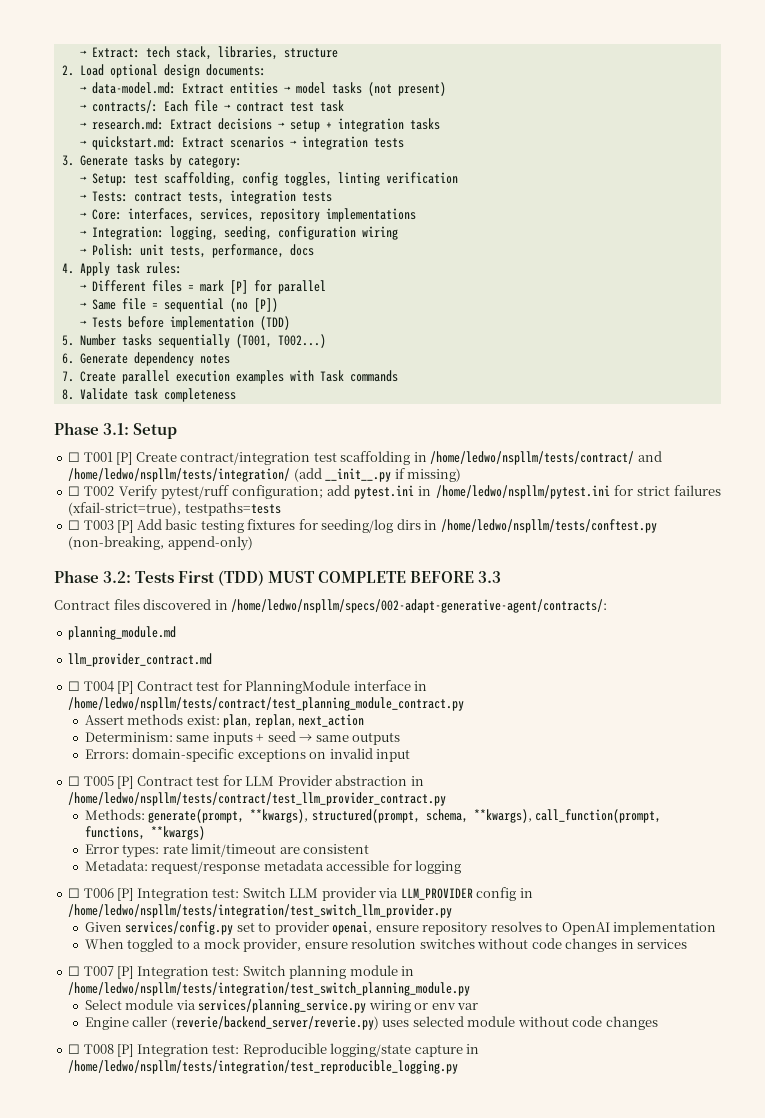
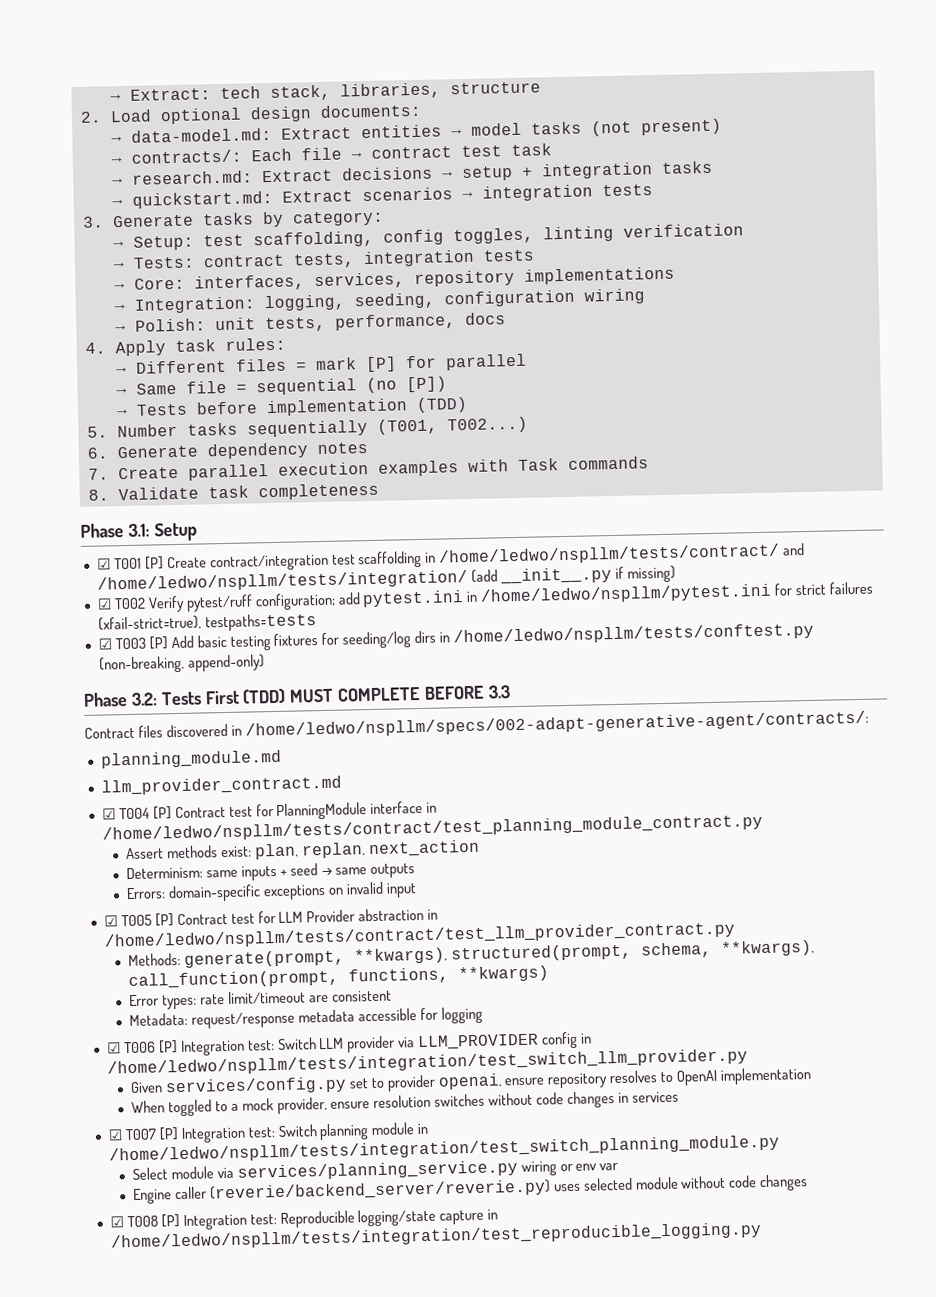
- ☐ T001 [P] Create contract/integration test scaffolding in /home/ledwo/nspllm/tests/contract/ and /home/ledwo/nspllm/tests/integration/ (add __init__.py if missing)
+ ☑ T001 [P] Create contract/integration test scaffolding in /home/ledwo/nspllm/tests/contract/ and /home/ledwo/nspllm/tests/integration/ (add __init__.py if missing)
- ☐ T002 Verify pytest/ruff configuration; add pytest.ini in /home/ledwo/nspllm/pytest.ini for strict failures (xfail-strict=true), testpaths=tests
+ ☑ T002 Verify pytest/ruff configuration; add pytest.ini in /home/ledwo/nspllm/pytest.ini for strict failures (xfail-strict=true), testpaths=tests
- ☐ T003 [P] Add basic testing fixtures for seeding/log dirs in /home/ledwo/nspllm/tests/conftest.py (non-breaking, append-only)
+ ☑ T003 [P] Add basic testing fixtures for seeding/log dirs in /home/ledwo/nspllm/tests/conftest.py (non-breaking, append-only)
- ☐ T004 [P] Contract test for PlanningModule interface in /home/ledwo/nspllm/tests/contract/test_planning_module_contract.py
+ ☑ T004 [P] Contract test for PlanningModule interface in /home/ledwo/nspllm/tests/contract/test_planning_module_contract.py
- ☐ T005 [P] Contract test for LLM Provider abstraction in /home/ledwo/nspllm/tests/contract/test_llm_provider_contract.py
+ ☑ T005 [P] Contract test for LLM Provider abstraction in /home/ledwo/nspllm/tests/contract/test_llm_provider_contract.py
- ☐ T006 [P] Integration test: Switch LLM provider via LLM_PROVIDER config in /home/ledwo/nspllm/tests/integration/test_switch_llm_provider.py
+ ☑ T006 [P] Integration test: Switch LLM provider via LLM_PROVIDER config in /home/ledwo/nspllm/tests/integration/test_switch_llm_provider.py
- ☐ T007 [P] Integration test: Switch planning module in /home/ledwo/nspllm/tests/integration/test_switch_planning_module.py
+ ☑ T007 [P] Integration test: Switch planning module in /home/ledwo/nspllm/tests/integration/test_switch_planning_module.py
- ☐ T008 [P] Integration test: Reproducible logging/state capture in /home/ledwo/nspllm/tests/integration/test_reproducible_logging.py
+ ☑ T008 [P] Integration test: Reproducible logging/state capture in /home/ledwo/nspllm/tests/integration/test_reproducible_logging.py

